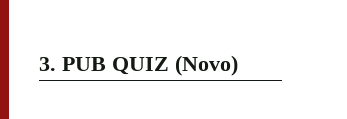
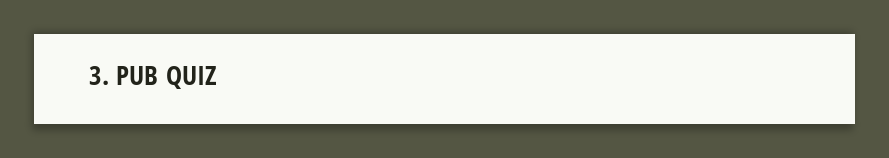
- 3. PUB QUIZ (Novo)
+ 3. PUB QUIZ

